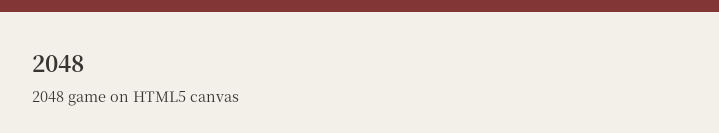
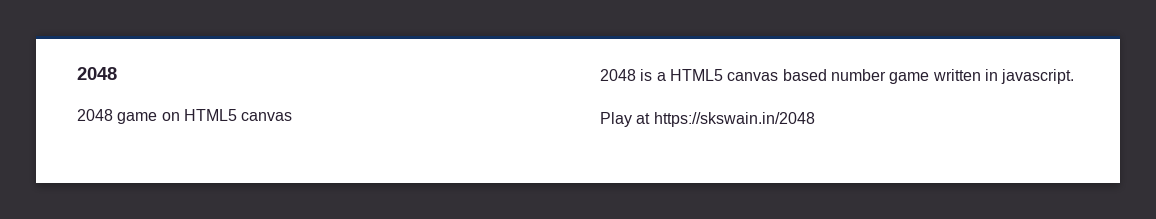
+ 2048 is a HTML5 canvas based number game written in javascript.
+ Play at https://skswain.in/2048

